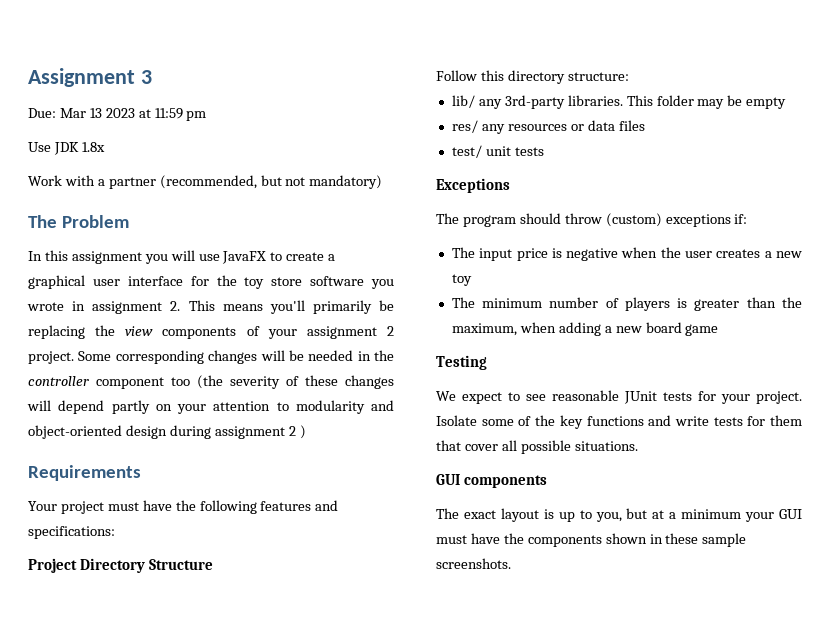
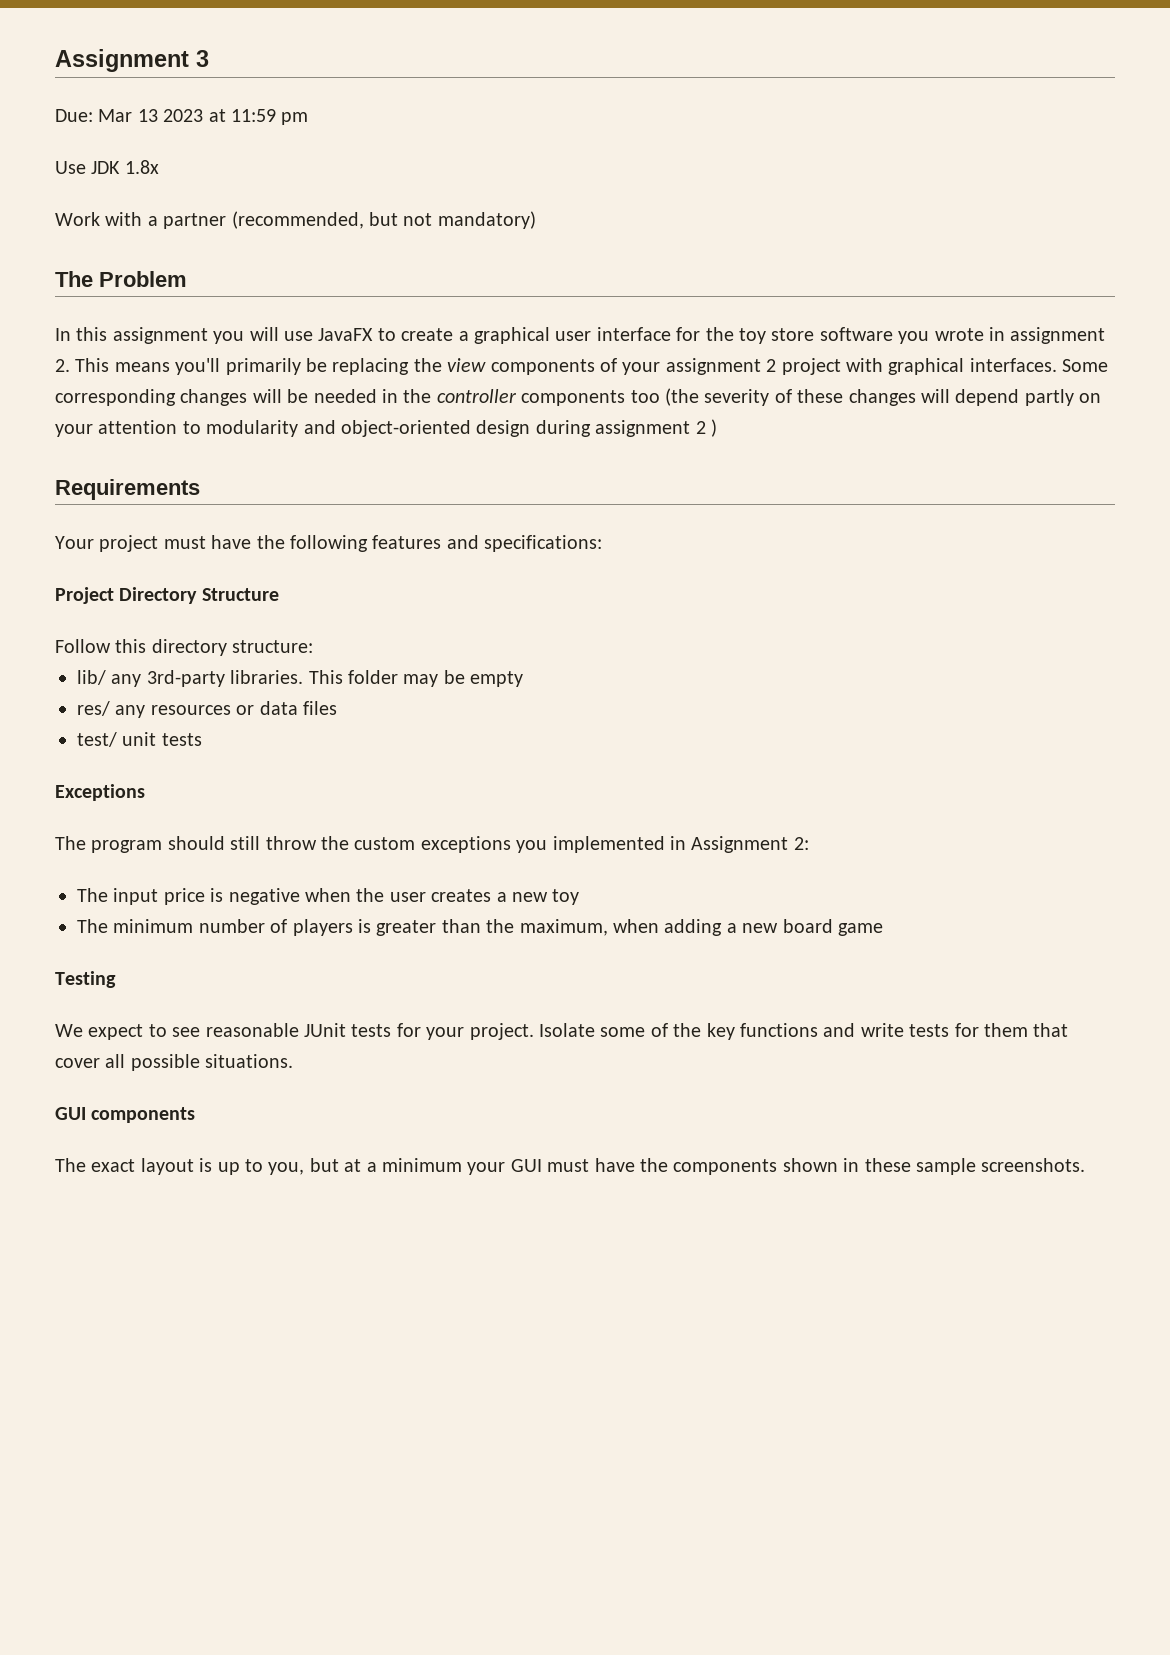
- In this assignment you will use JavaFX to create a graphical user interface for the toy store software you wrote in assignment 2. This means you'll primarily be replacing the view components of your assignment 2 project.
+ In this assignment you will use JavaFX to create a graphical user interface for the toy store software you wrote in assignment 2. This means you'll primarily be replacing the view components of your assignment 2 project with graphical interfaces.
- Some corresponding changes will be needed in the controller component too (the severity of these changes will depend partly on your attention to modularity and object-oriented design during assignment 2 )
+ Some corresponding changes will be needed in the controller components too (the severity of these changes will depend partly on your attention to modularity and object-oriented design during assignment 2 )
- The program should throw (custom) exceptions if:
+ The program should still throw the custom exceptions you implemented in Assignment 2:

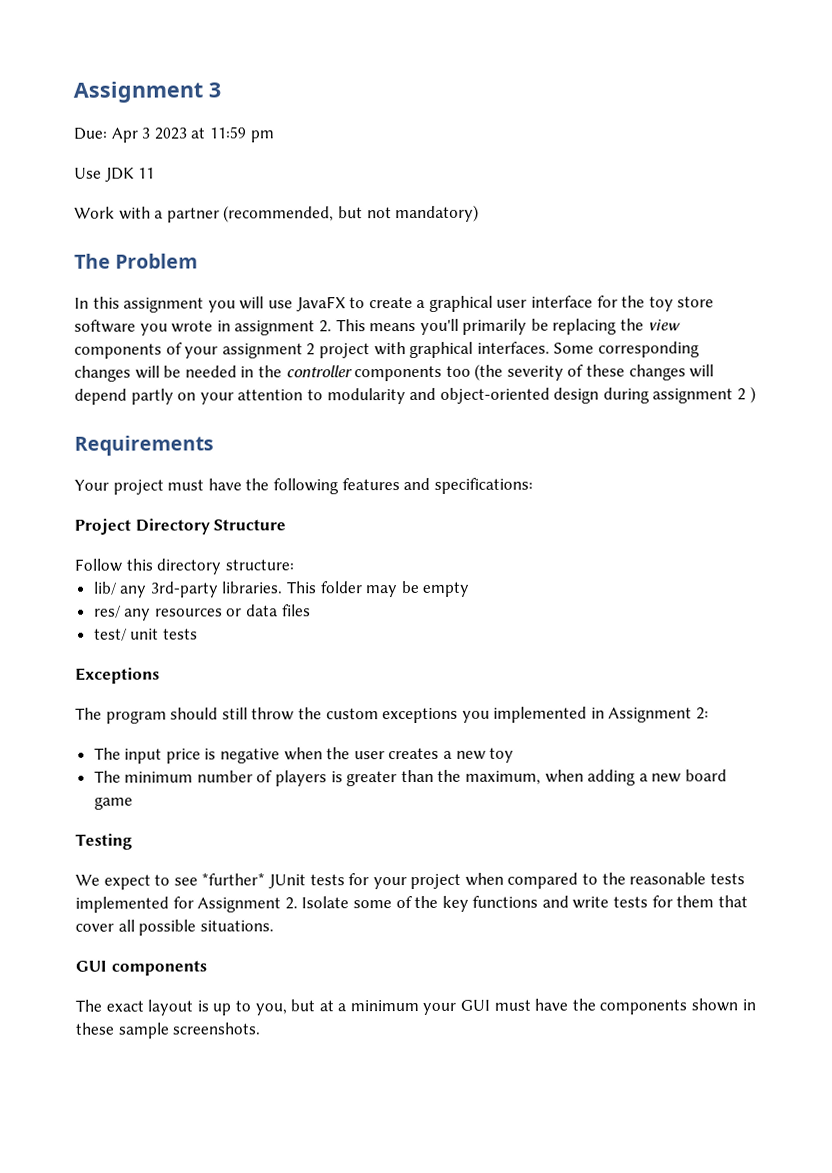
- Due: Mar 13 2023 at 11:59 pm
+ Due: Apr 3 2023 at 11:59 pm
- Use JDK 1.8x
+ Use JDK 11
- We expect to see reasonable JUnit tests for your project. Isolate some of the key functions and write tests for them that cover all possible situations.
+ We expect to see *further* JUnit tests for your project when compared to the reasonable tests implemented for Assignment 2. Isolate some of the key functions and write tests for them that cover all possible situations.

